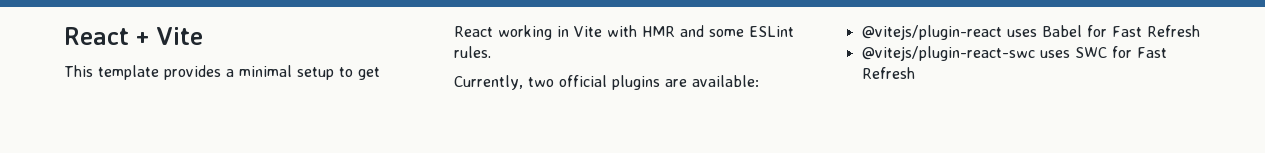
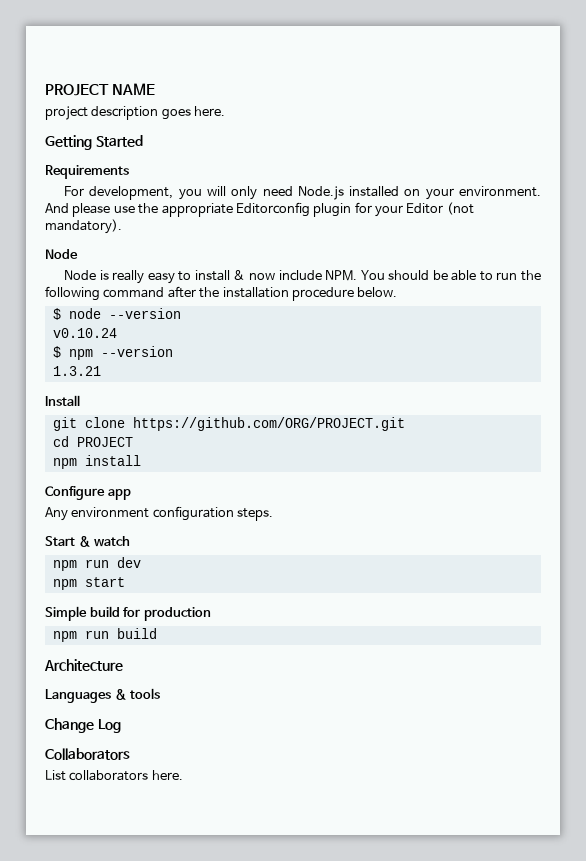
- React + Vite
- This template provides a minimal setup to get React working in Vite with HMR and some ESLint rules.
- Currently, two official plugins are available:
- @vitejs/plugin-react uses Babel for Fast Refresh
- @vitejs/plugin-react-swc uses SWC for Fast Refresh
+ PROJECT NAME
+ project description goes here.
+ Getting Started
+ Requirements
+ For development, you will only need Node.js installed on your environment. And please use the appropriate Editorconfig plugin for your Editor (not mandatory).
+ Node
+ Node is really easy to install & now include NPM. You should be able to run the following command after the installation procedure below.
+ $ node --version
+ v0.10.24
+ $ npm --version
+ 1.3.21
+ Install
+ git clone https://github.com/ORG/PROJECT.git
+ cd PROJECT
+ npm install
+ Configure app
+ Any environment configuration steps.
+ Start & watch
+ npm run dev
+ npm start
+ Simple build for production
+ npm run build
+ Architecture
+ Languages & tools
+ Change Log
+ Collaborators
+ List collaborators here.

